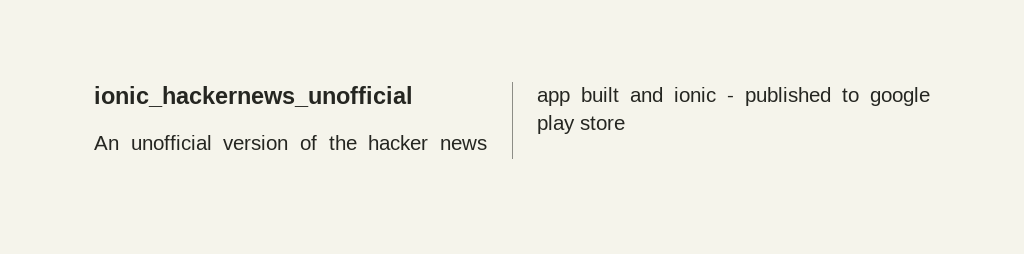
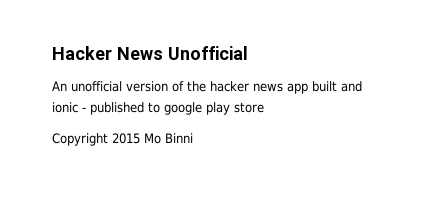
- ionic_hackernews_unofficial
+ Hacker News Unofficial
+ Copyright 2015 Mo Binni

